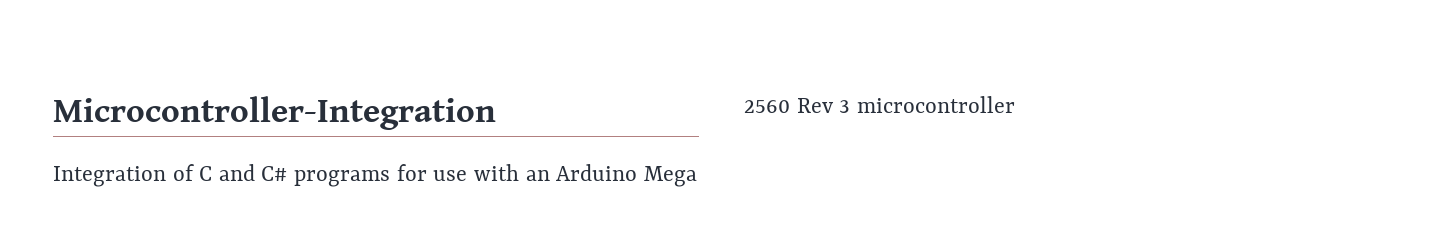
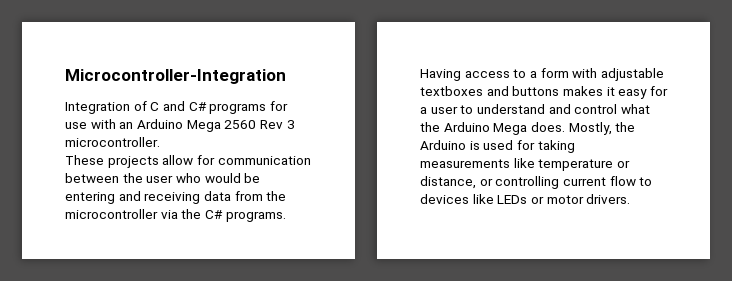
- Integration of C and C# programs for use with an Arduino Mega 2560 Rev 3 microcontroller
+ Integration of C and C# programs for use with an Arduino Mega 2560 Rev 3 microcontroller.
+ These projects allow for communication between the user who would be entering and receiving data from the microcontroller via the C# programs. Having access to a form with adjustable textboxes and buttons makes it easy for a user to understand and control what the Arduino Mega does. Mostly, the Arduino is used for taking measurements like temperature or distance, or controlling current flow to devices like LEDs or motor drivers.

